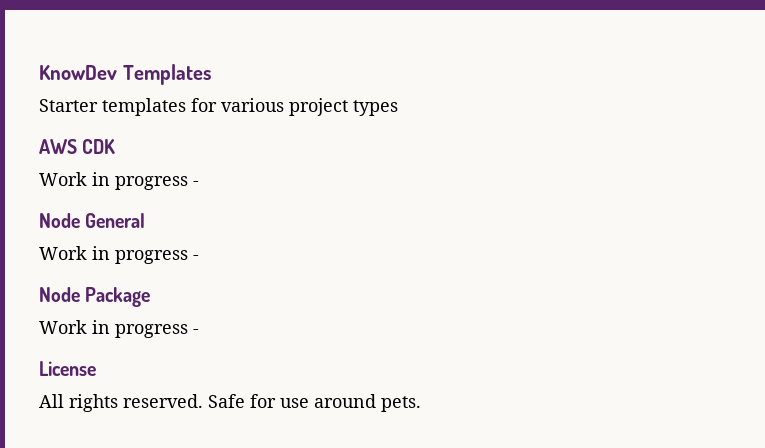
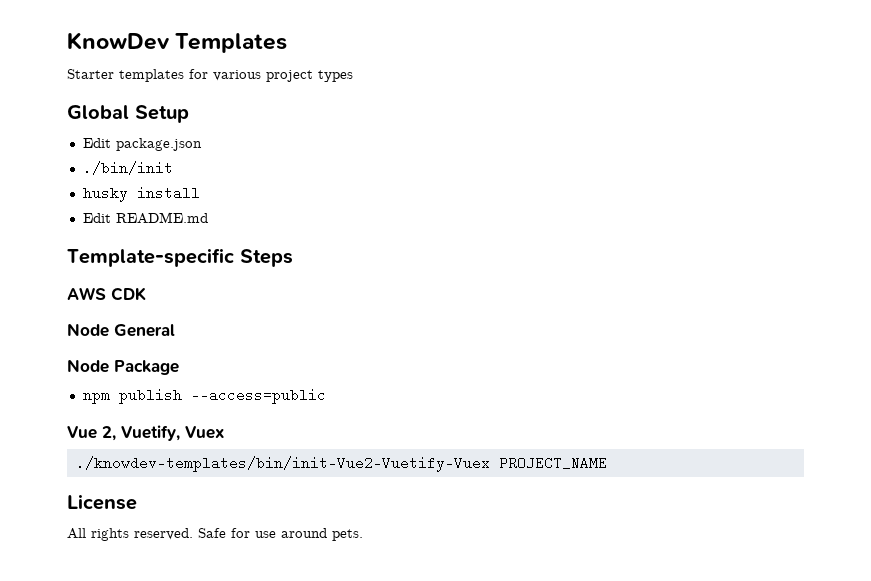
+ Global Setup
+ Edit package.json
+ ./bin/init
+ husky install
+ Edit README.md
+ Template-specific Steps
  AWS CDK
- Work in progress -
  Node General
- Work in progress -
  Node Package
- Work in progress -
+ npm publish --access=public
+ Vue 2, Vuetify, Vuex
+ ./knowdev-templates/bin/init-Vue2-Vuetify-Vuex PROJECT_NAME

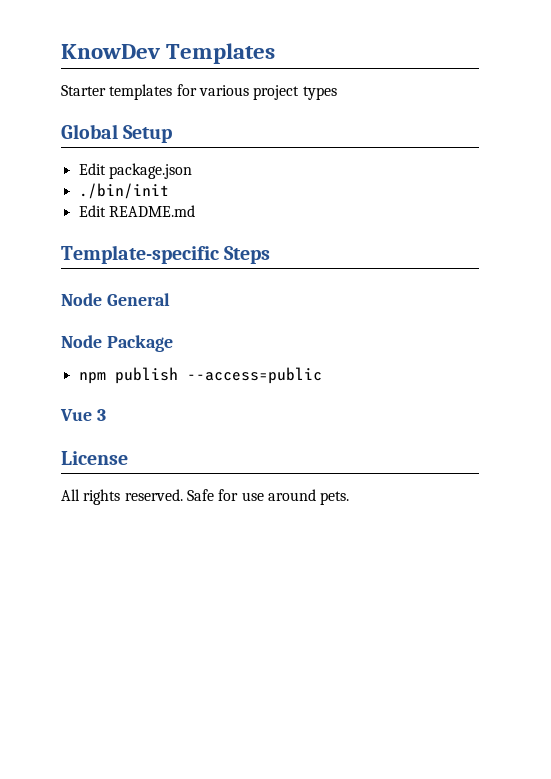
- husky install
- AWS CDK
- Vue 2, Vuetify, Vuex
- ./knowdev-templates/bin/init-Vue2-Vuetify-Vuex PROJECT_NAME
+ Vue 3

